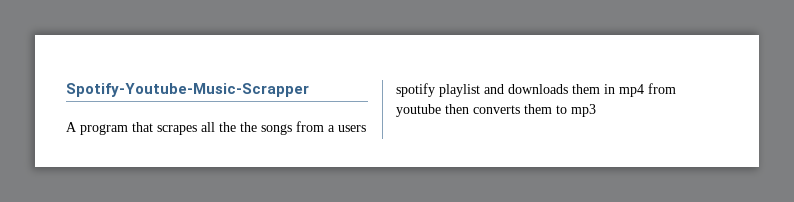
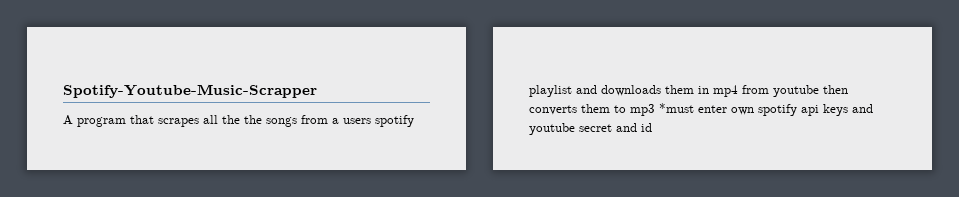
- A program that scrapes all the the songs from a users spotify playlist and downloads them in mp4 from youtube then converts them to mp3
+ A program that scrapes all the the songs from a users spotify playlist and downloads them in mp4 from youtube then converts them to mp3 *must enter own spotify api keys and youtube secret and id

